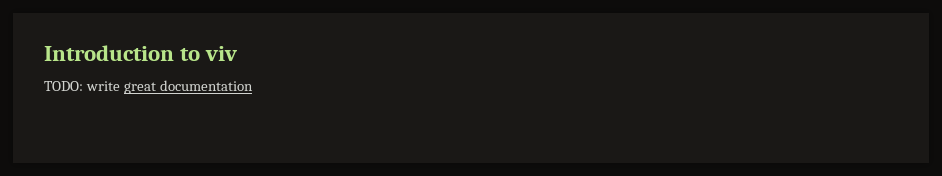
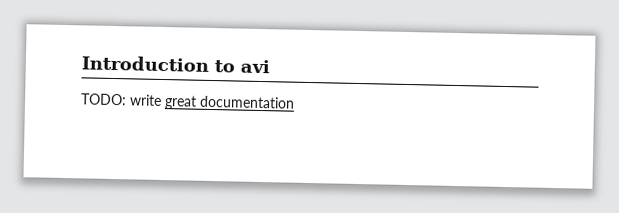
- Introduction to viv
+ Introduction to avi

